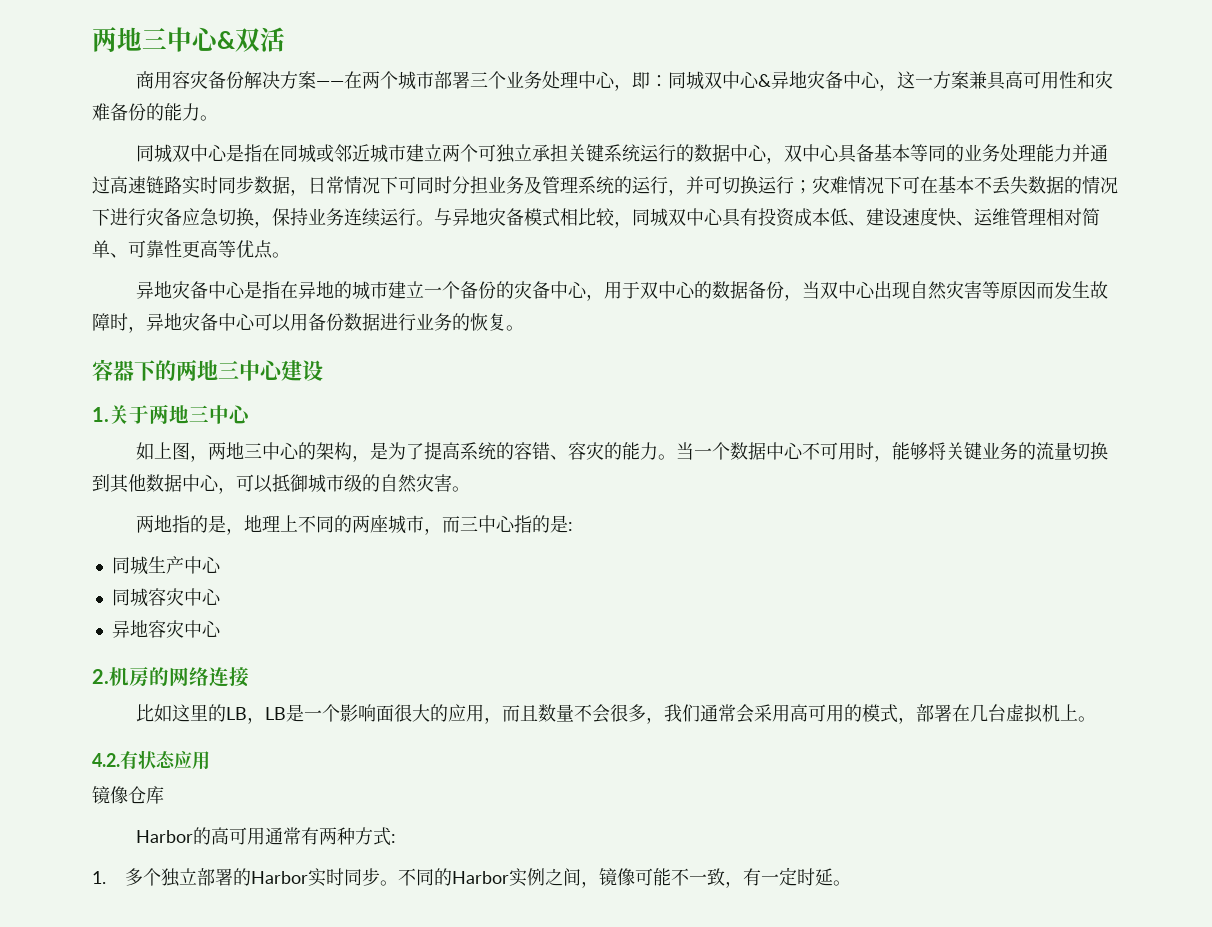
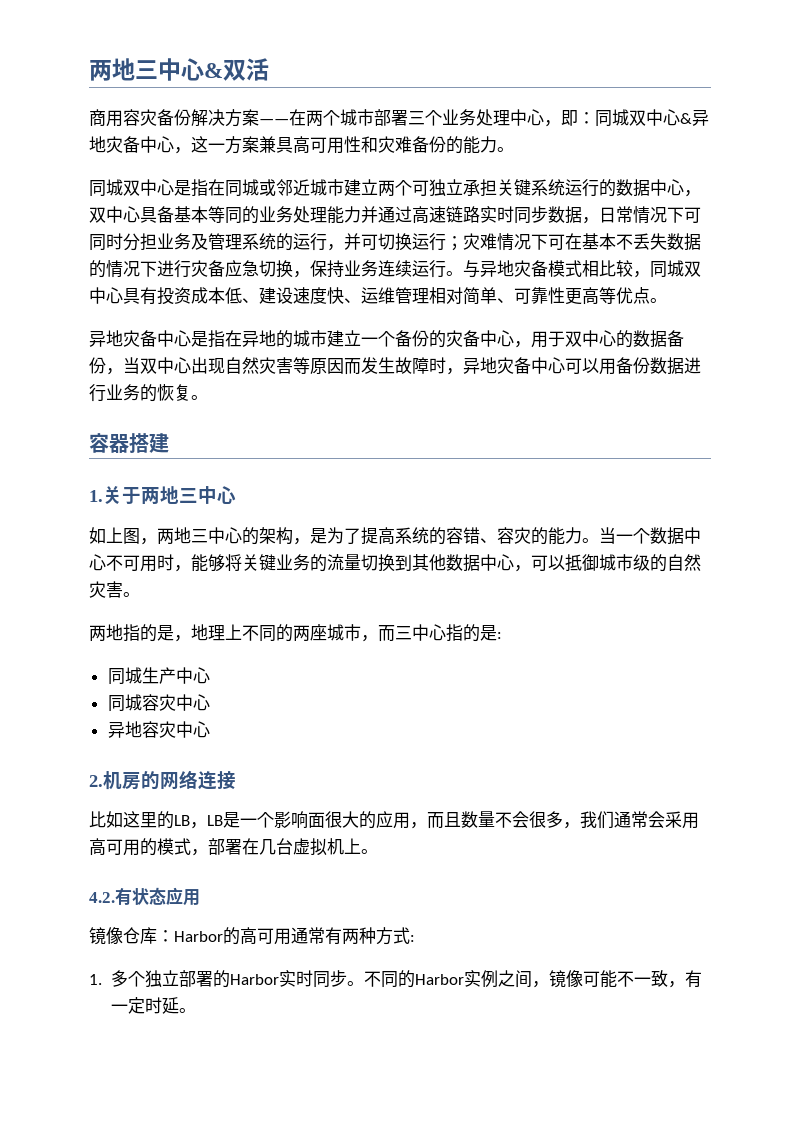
- 容器下的两地三中心建设
+ 容器搭建
- 镜像仓库
- Harbor的高可用通常有两种方式:
+ 镜像仓库：Harbor的高可用通常有两种方式:

